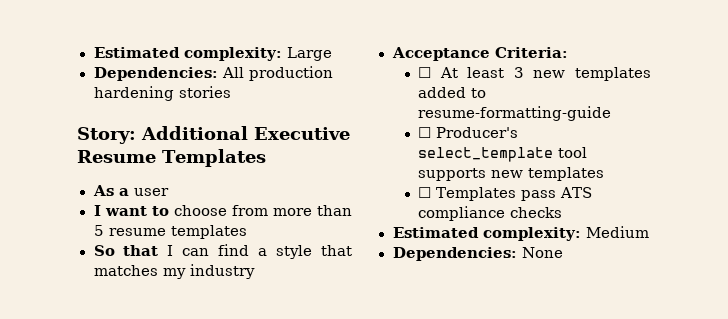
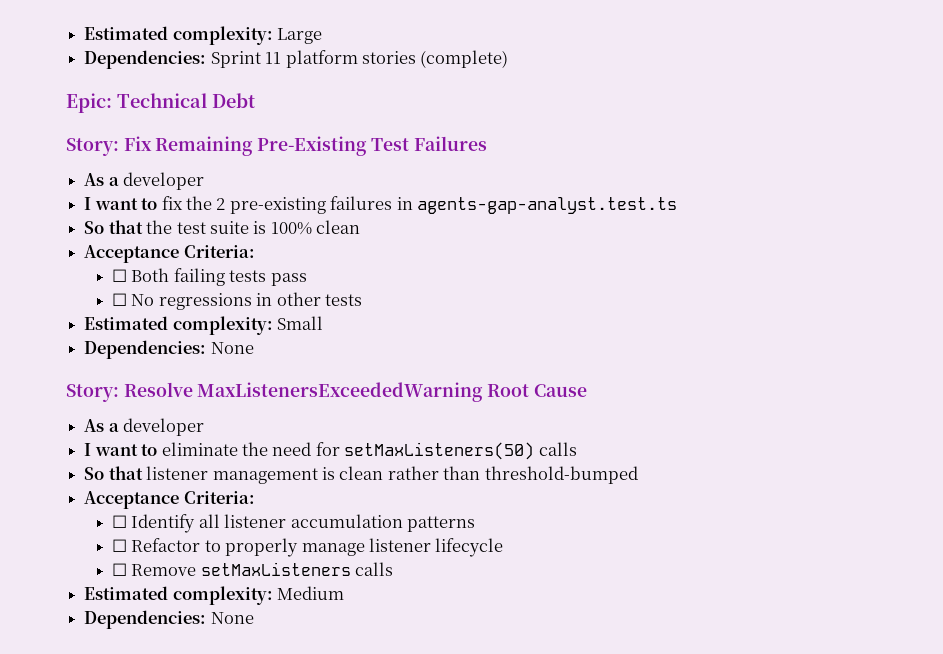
- Dependencies: All production hardening stories
- Story: Additional Executive Resume Templates
- As a user
- I want to choose from more than 5 resume templates
- So that I can find a style that matches my industry
+ Dependencies: Sprint 11 platform stories (complete)
+ Epic: Technical Debt
+ Story: Fix Remaining Pre-Existing Test Failures
+ As a developer
+ I want to fix the 2 pre-existing failures in agents-gap-analyst.test.ts
+ So that the test suite is 100% clean
  Acceptance Criteria:
- ☐ At least 3 new templates added to resume-formatting-guide
- ☐ Producer's select_template tool supports new templates
- ☐ Templates pass ATS compliance checks
+ ☐ Both failing tests pass
+ ☐ No regressions in other tests
+ Estimated complexity: Small
+ Dependencies: None
+ Story: Resolve MaxListenersExceededWarning Root Cause
+ As a developer
+ I want to eliminate the need for setMaxListeners(50) calls
+ So that listener management is clean rather than threshold-bumped
+ Acceptance Criteria:
+ ☐ Identify all listener accumulation patterns
+ ☐ Refactor to properly manage listener lifecycle
+ ☐ Remove setMaxListeners calls

